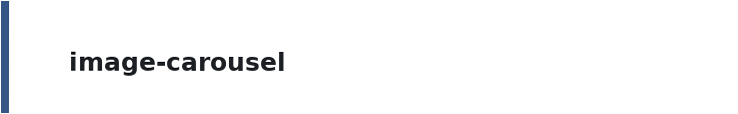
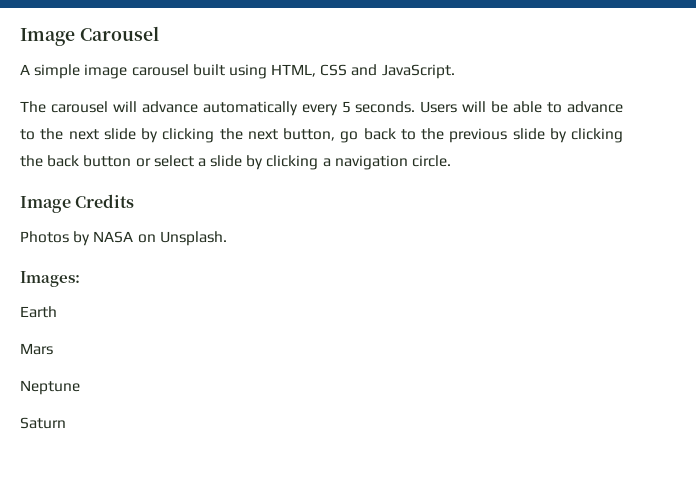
- image-carousel
+ Image Carousel
+ A simple image carousel built using HTML, CSS and JavaScript.
+ The carousel will advance automatically every 5 seconds. Users will be able to advance to the next slide by clicking the next button, go back to the previous slide by clicking the back button or select a slide by clicking a navigation circle.
+ Image Credits
+ Photos by NASA on Unsplash.
+ Images:
+ Earth
+ Mars
+ Neptune
+ Saturn

